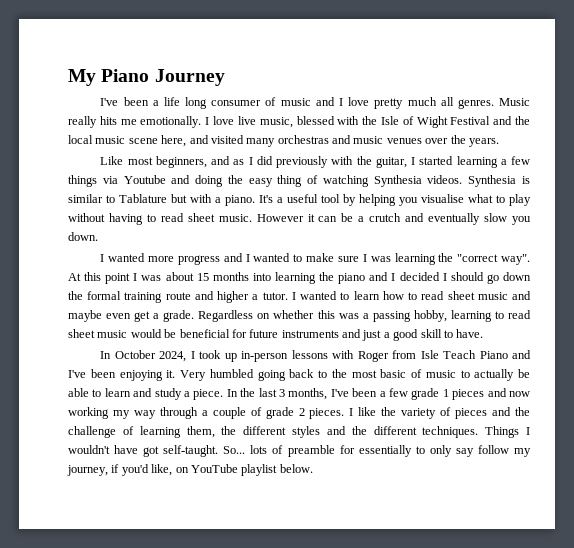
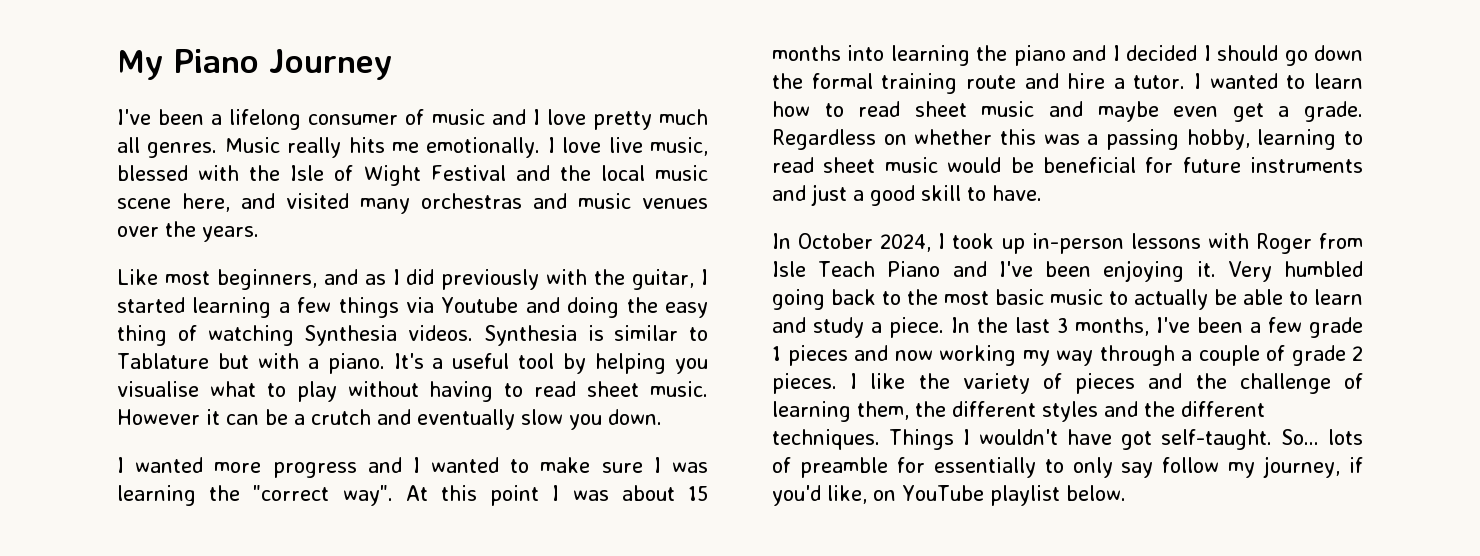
- I've been a life long consumer of music and I love pretty much all genres.
+ I've been a lifelong consumer of music and I love pretty much all genres.
- At this point I was about 15 months into learning the piano and I decided I should go down the formal training route and higher a tutor.
+ At this point I was about 15 months into learning the piano and I decided I should go down the formal training route and hire a tutor.
- Very humbled going back to the most basic of music to actually be able to learn and study a piece.
+ Very humbled going back to the most basic music to actually be able to learn and study a piece.

